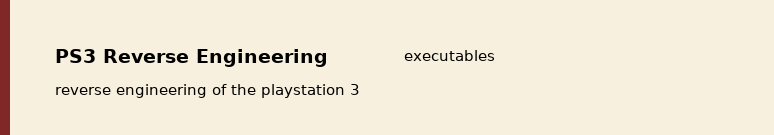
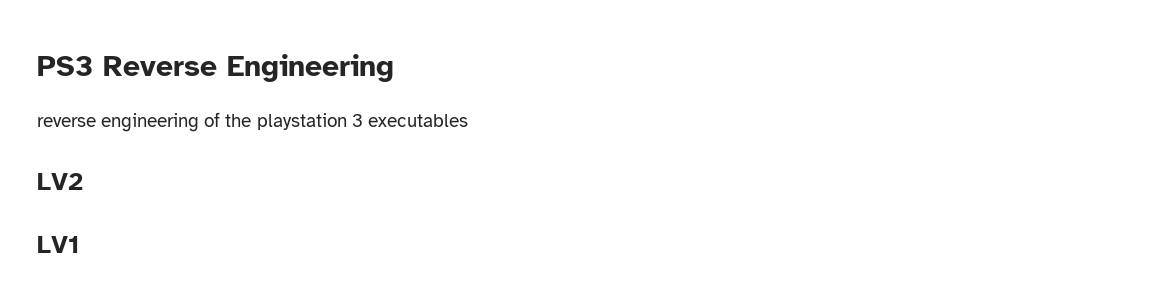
+ LV2
+ LV1

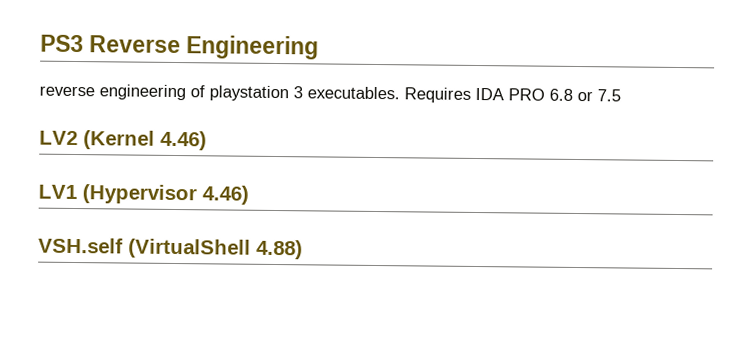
- reverse engineering of the playstation 3 executables
+ reverse engineering of playstation 3 executables. Requires IDA PRO 6.8 or 7.5
- LV2
+ LV2 (Kernel 4.46)
- LV1
+ LV1 (Hypervisor 4.46)
+ VSH.self (VirtualShell 4.88)

